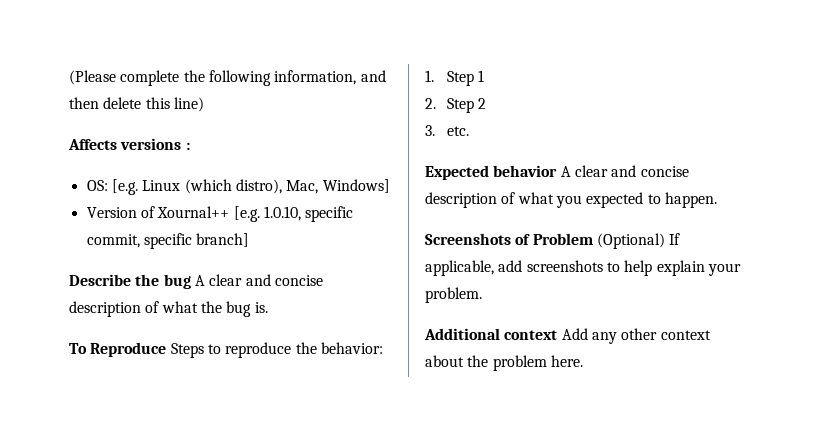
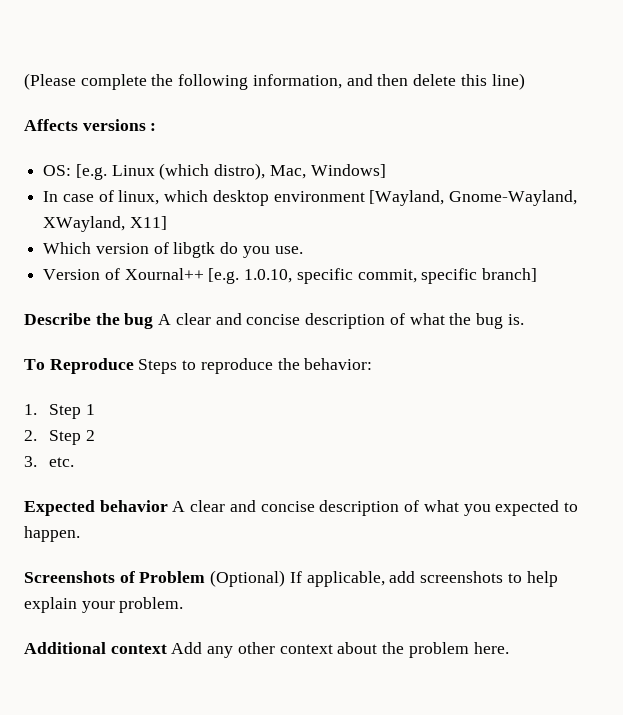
+ In case of linux, which desktop environment [Wayland, Gnome-Wayland, XWayland, X11]
+ Which version of libgtk do you use.

